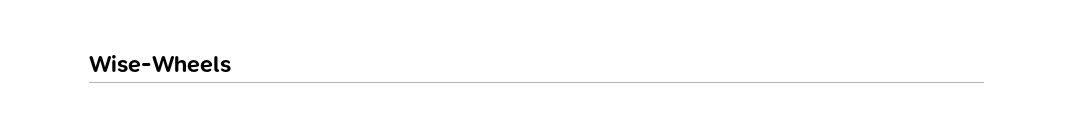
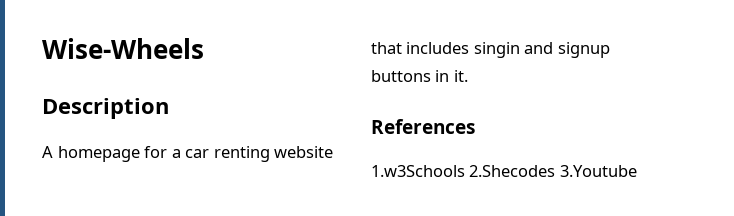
+ Description
+ A homepage for a car renting website that includes singin and signup buttons in it.
+ References
+ 1.w3Schools 2.Shecodes 3.Youtube

